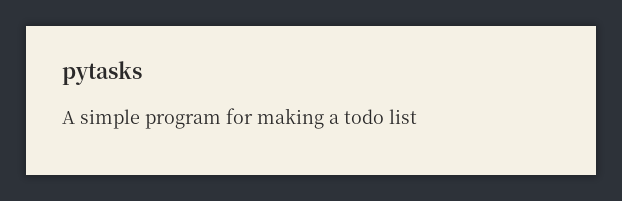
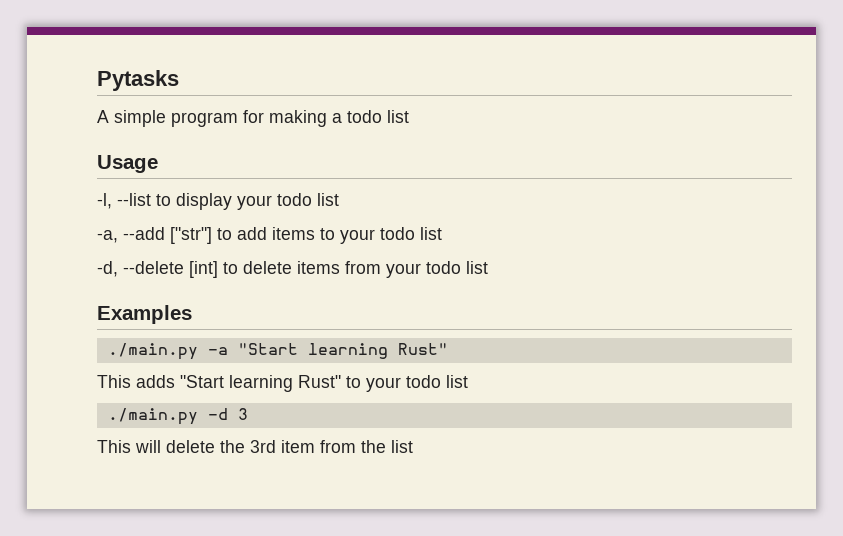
- pytasks
+ Pytasks
+ Usage
+ -l, --list to display your todo list
+ -a, --add ["str"] to add items to your todo list
+ -d, --delete [int] to delete items from your todo list
+ Examples
+ ./main.py -a "Start learning Rust"
+ This adds "Start learning Rust" to your todo list
+ ./main.py -d 3
+ This will delete the 3rd item from the list

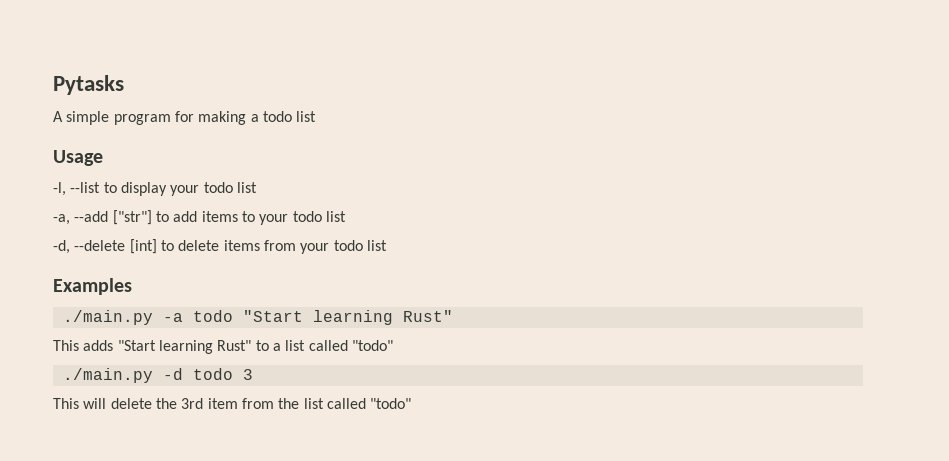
- ./main.py -a "Start learning Rust"
+ ./main.py -a todo "Start learning Rust"
- This adds "Start learning Rust" to your todo list
+ This adds "Start learning Rust" to a list called "todo"
- ./main.py -d 3
+ ./main.py -d todo 3
- This will delete the 3rd item from the list
+ This will delete the 3rd item from the list called "todo"

